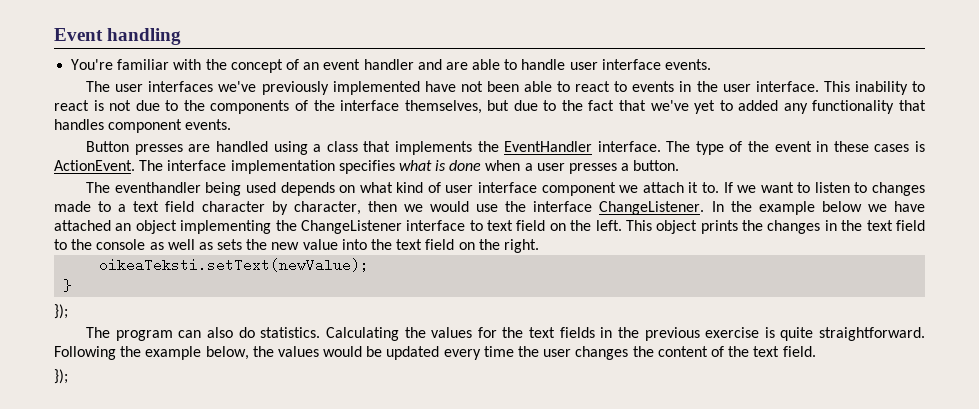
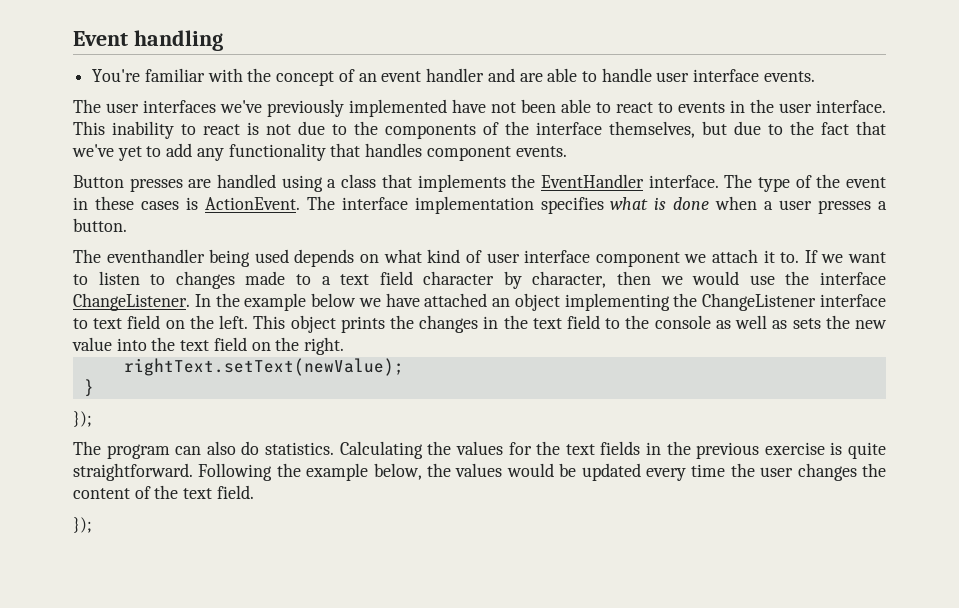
- This inability to react is not due to the components of the interface themselves, but due to the fact that we've yet to added any functionality that handles component events.
+ This inability to react is not due to the components of the interface themselves, but due to the fact that we've yet to add any functionality that handles component events.
- oikeaTeksti.setText(newValue);
+ rightText.setText(newValue);

